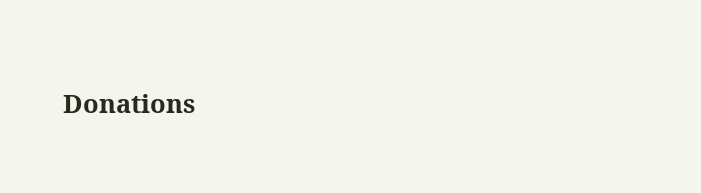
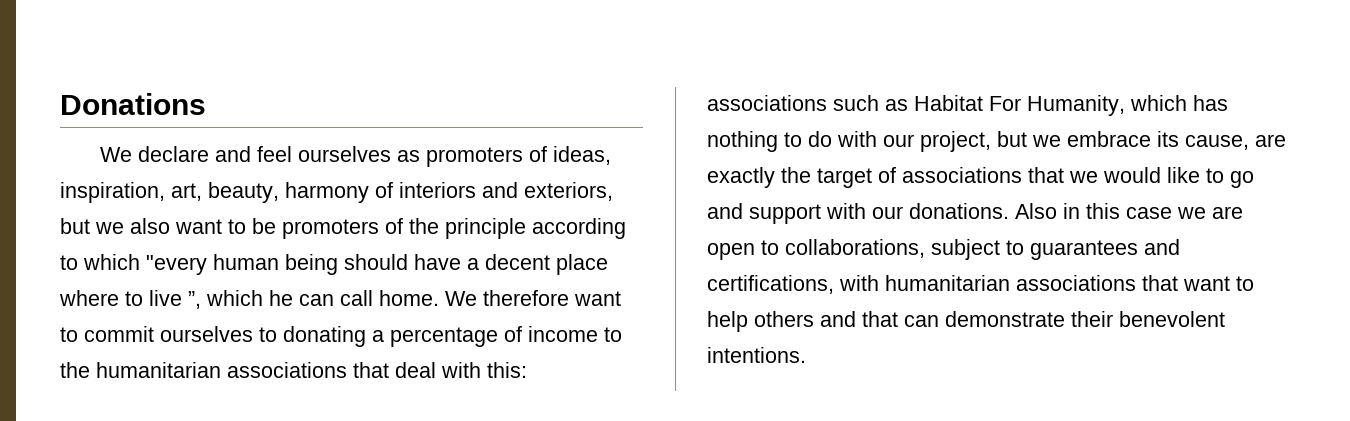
+ We declare and feel ourselves as promoters of ideas, inspiration, art, beauty, harmony of interiors and exteriors, but we also want to be promoters of the principle according to which "every human being should have a decent place where to live ”, which he can call home. We therefore want to commit ourselves to donating a percentage of income to the humanitarian associations that deal with this: associations such as Habitat For Humanity, which has nothing to do with our project, but we embrace its cause, are exactly the target of associations that we would like to go and support with our donations. Also in this case we are open to collaborations, subject to guarantees and certifications, with humanitarian associations that want to help others and that can demonstrate their benevolent intentions.

